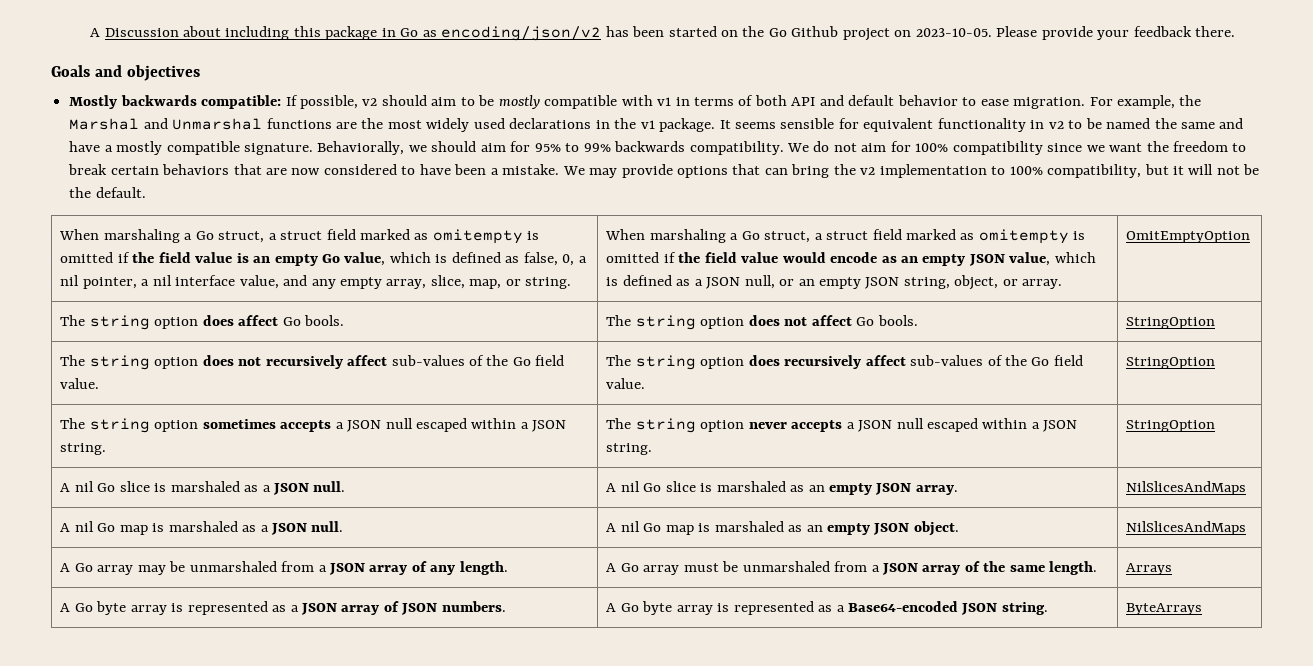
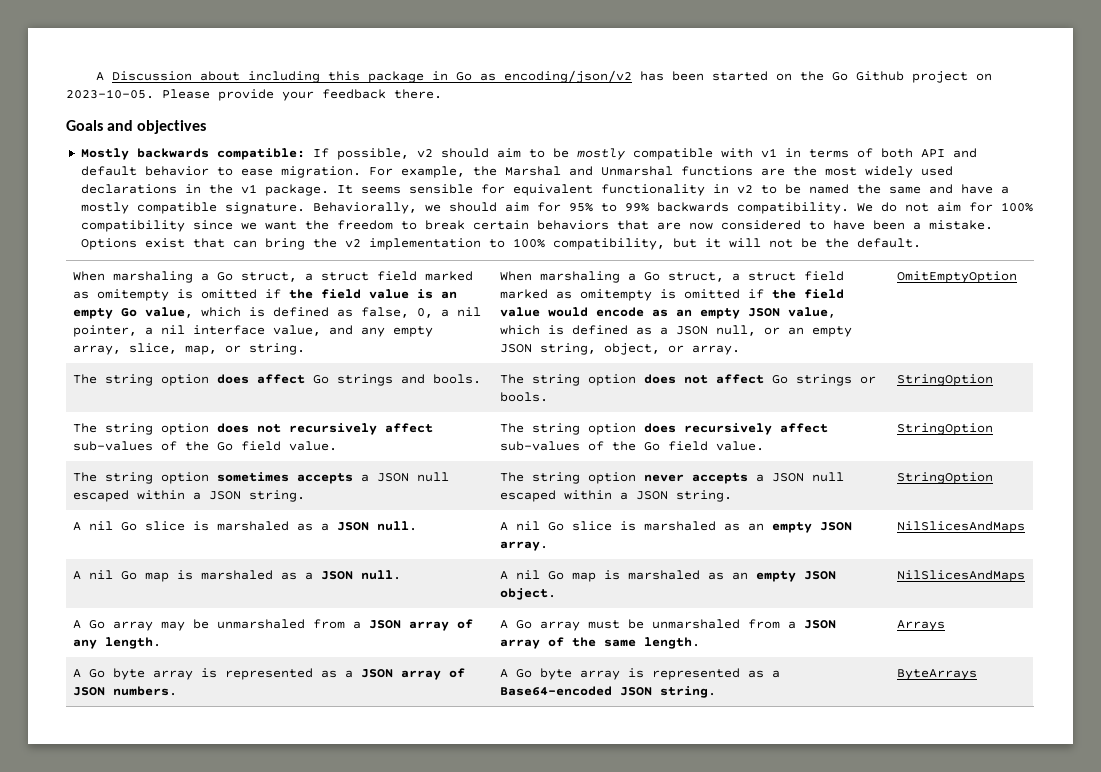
- We may provide options that can bring the v2 implementation to 100% compatibility, but it will not be the default.
+ Options exist that can bring the v2 implementation to 100% compatibility, but it will not be the default.
- The string option does affect Go bools. | The string option does not affect Go bools. | StringOption
+ The string option does affect Go strings and bools. | The string option does not affect Go strings or bools. | StringOption

